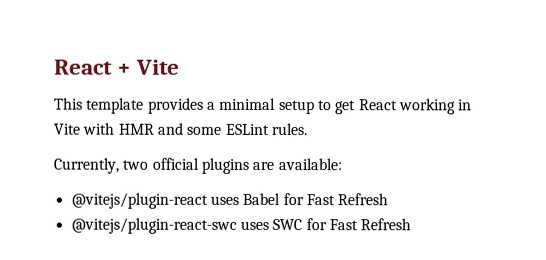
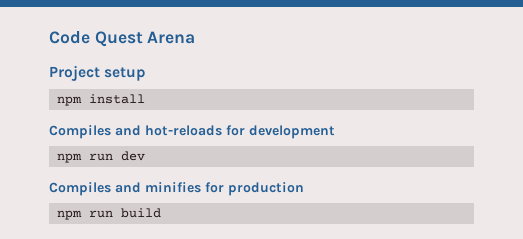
- React + Vite
- This template provides a minimal setup to get React working in Vite with HMR and some ESLint rules.
- Currently, two official plugins are available:
- @vitejs/plugin-react uses Babel for Fast Refresh
- @vitejs/plugin-react-swc uses SWC for Fast Refresh
+ Code Quest Arena
+ Project setup
+ npm install
+ Compiles and hot-reloads for development
+ npm run dev
+ Compiles and minifies for production
+ npm run build

